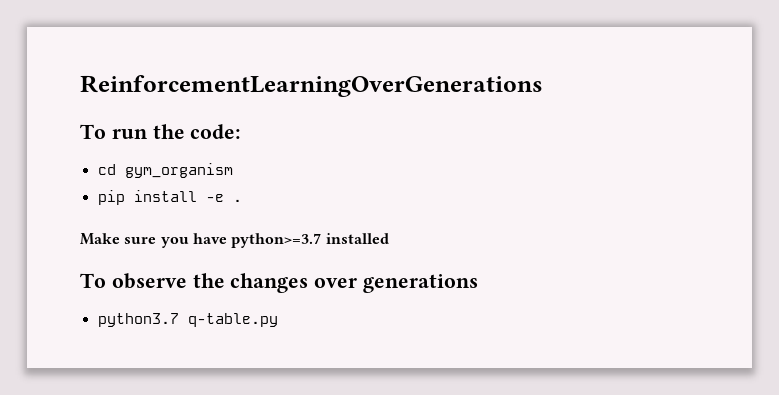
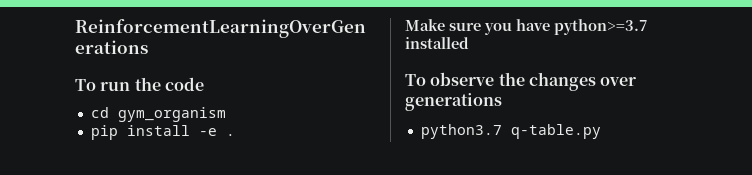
- To run the code:
+ To run the code

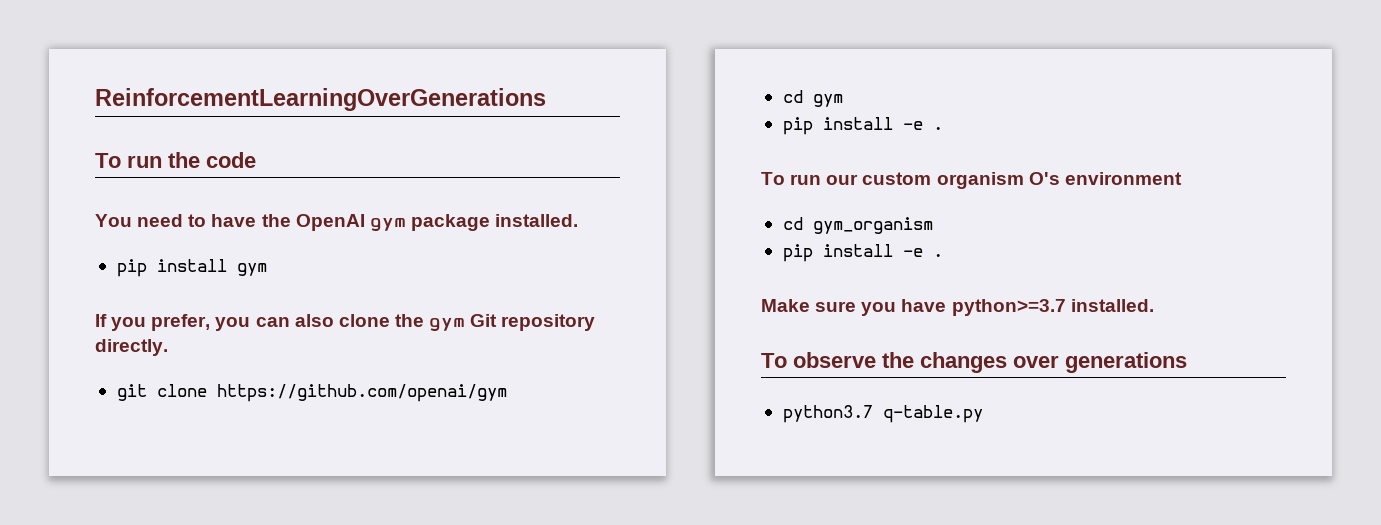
+ You need to have the OpenAI gym package installed.
+ pip install gym
+ If you prefer, you can also clone the gym Git repository directly.
+ git clone https://github.com/openai/gym
+ cd gym
+ pip install -e .
+ To run our custom organism O's environment
- Make sure you have python>=3.7 installed
+ Make sure you have python>=3.7 installed.

